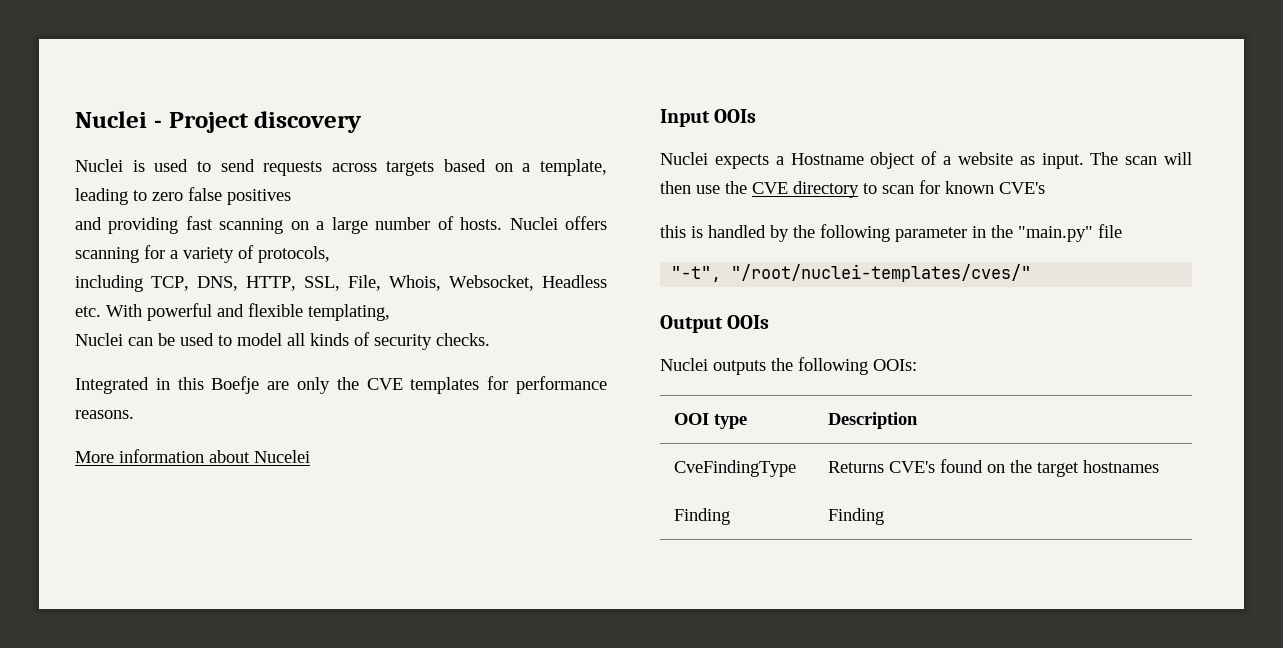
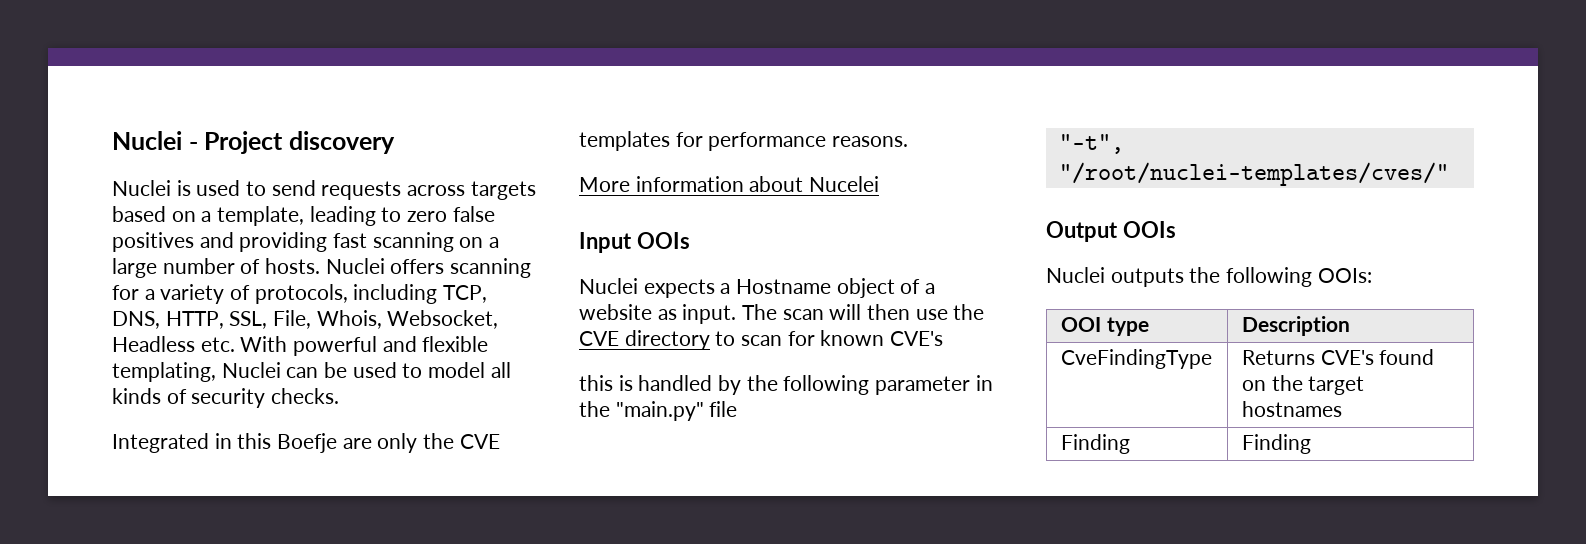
- Nuclei is used to send requests across targets based on a template, leading to zero false positives
- and providing fast scanning on a large number of hosts.
+ Nuclei is used to send requests across targets based on a template, leading to zero false positives and providing fast scanning on a large number of hosts.
- Nuclei offers scanning for a variety of protocols,
- including TCP, DNS, HTTP, SSL, File, Whois, Websocket, Headless etc. With powerful and flexible templating,
- Nuclei can be used to model all kinds of security checks.
+ Nuclei offers scanning for a variety of protocols, including TCP, DNS, HTTP, SSL, File, Whois, Websocket, Headless etc. With powerful and flexible templating, Nuclei can be used to model all kinds of security checks.

